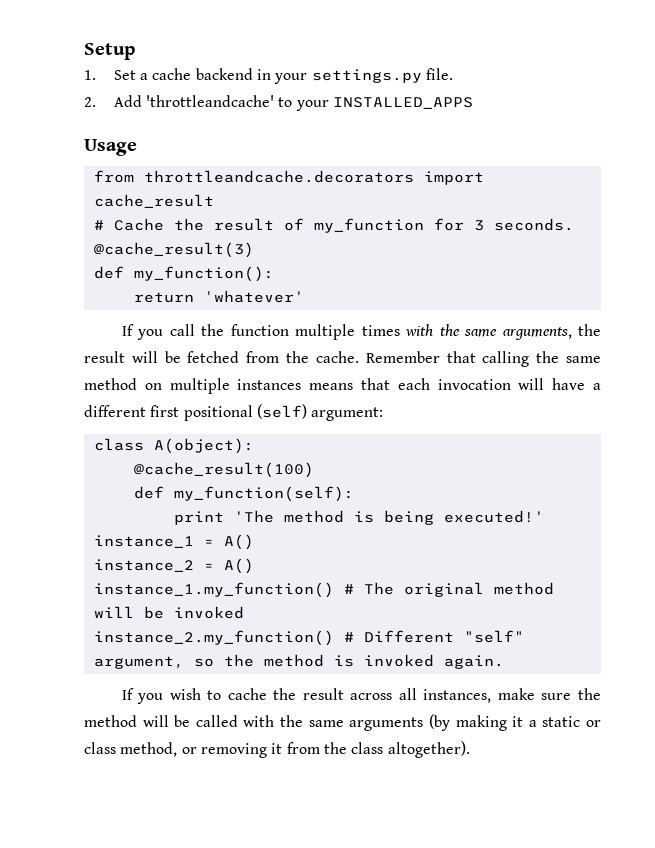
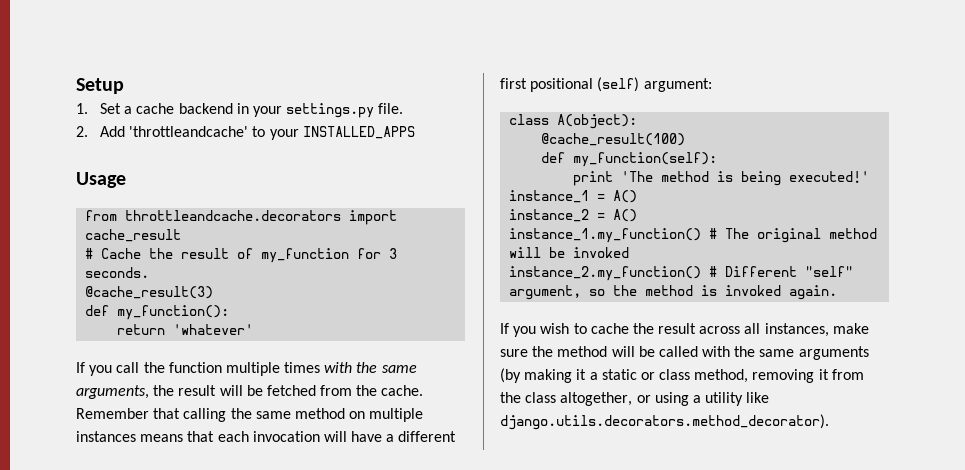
- If you wish to cache the result across all instances, make sure the method will be called with the same arguments (by making it a static or class method, or removing it from the class altogether).
+ If you wish to cache the result across all instances, make sure the method will be called with the same arguments (by making it a static or class method, removing it from the class altogether, or using a utility like django.utils.decorators.method_decorator).

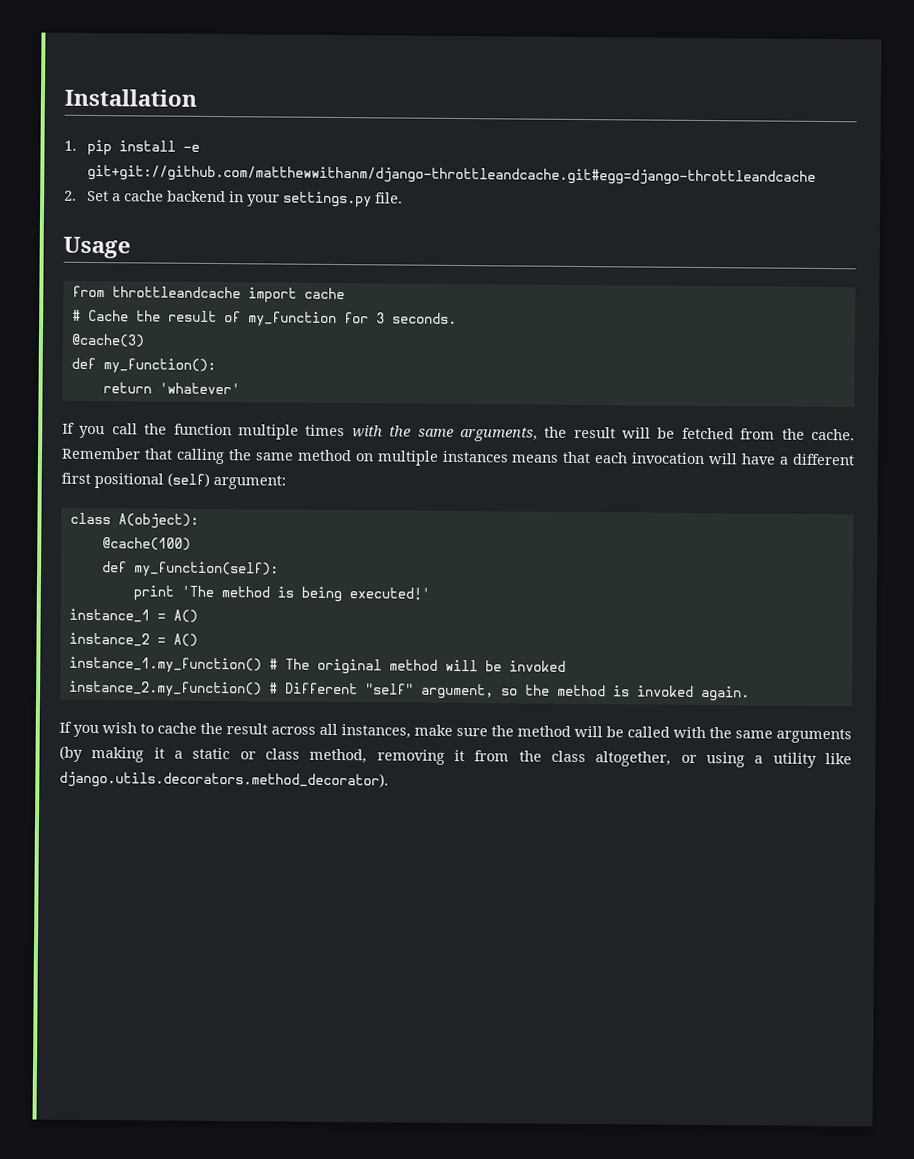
- Setup
- 1. Set a cache backend in your settings.py file.
+ Installation
+ 1. pip install -e git+git://github.com/matthewwithanm/django-throttleandcache.git#egg=django-throttleandcache
+ 2. Set a cache backend in your settings.py file.
- 2. Add 'throttleandcache' to your INSTALLED_APPS
- from throttleandcache.decorators import cache_result
+ from throttleandcache import cache
- @cache_result(3)
+ @cache(3)
- @cache_result(100)
+ @cache(100)

